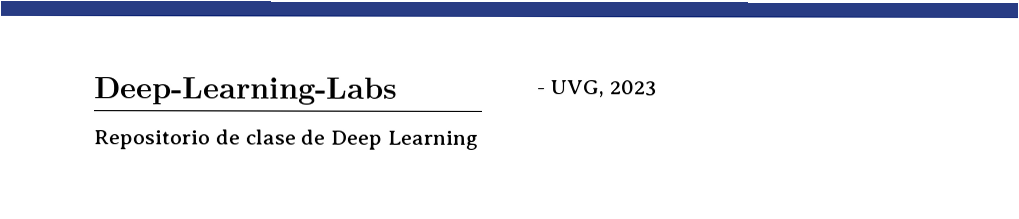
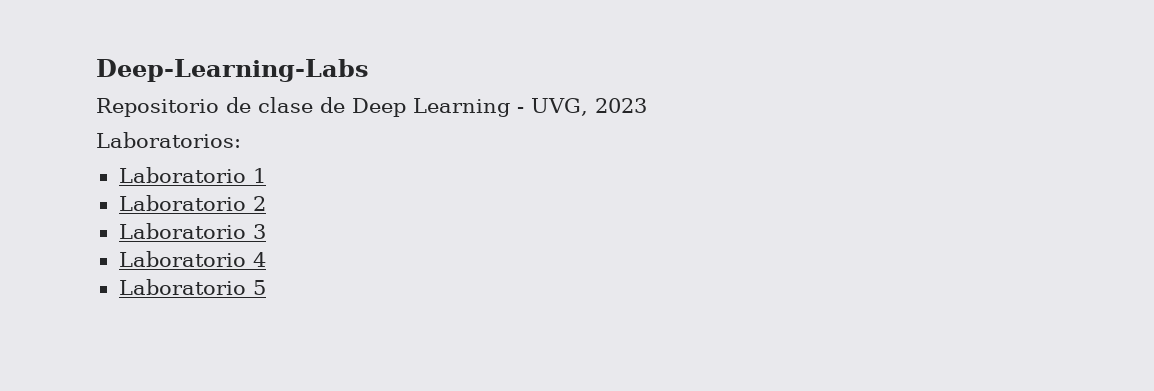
+ Laboratorios:
+ Laboratorio 1
+ Laboratorio 2
+ Laboratorio 3
+ Laboratorio 4
+ Laboratorio 5

